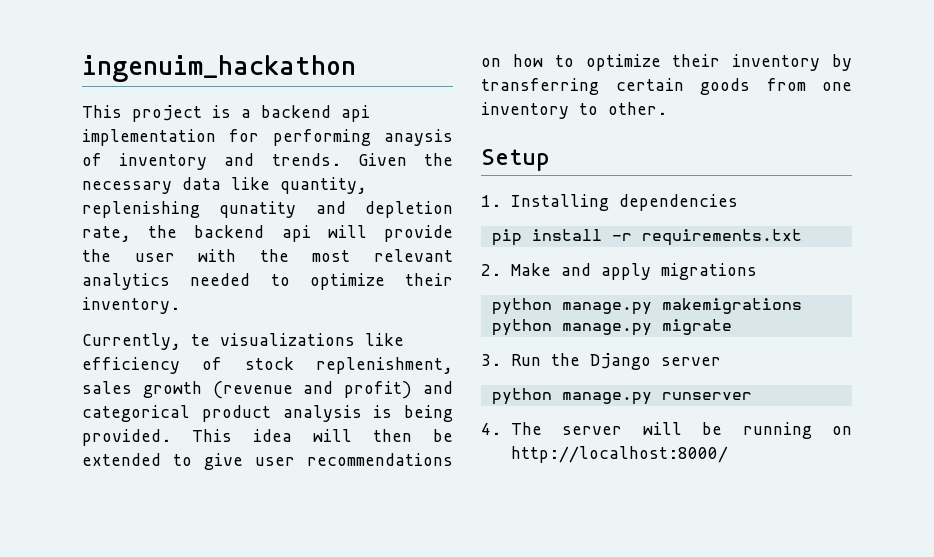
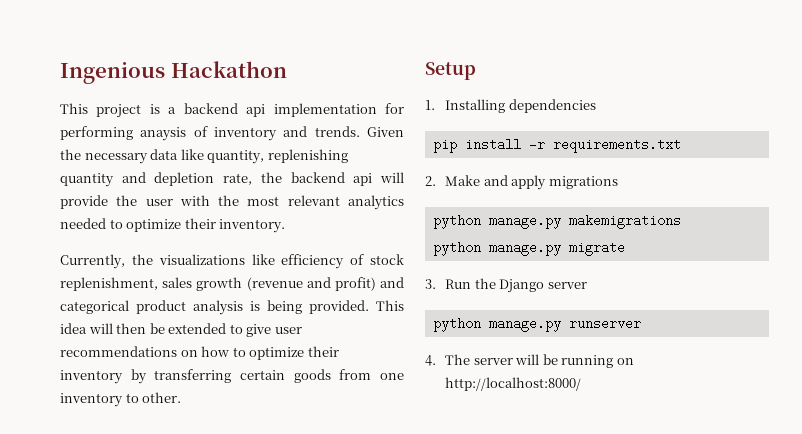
- ingenuim_hackathon
+ Ingenious Hackathon
- Given the necessary data like quantity, replenishing qunatity and depletion rate, the backend api will provide the user with the most relevant analytics needed to optimize their inventory.
+ Given the necessary data like quantity, replenishing quantity and depletion rate, the backend api will provide the user with the most relevant analytics needed to optimize their inventory.
- Currently, te visualizations like efficiency of stock replenishment, sales growth (revenue and profit) and categorical product analysis is being provided.
+ Currently, the visualizations like efficiency of stock replenishment, sales growth (revenue and profit) and categorical product analysis is being provided.

